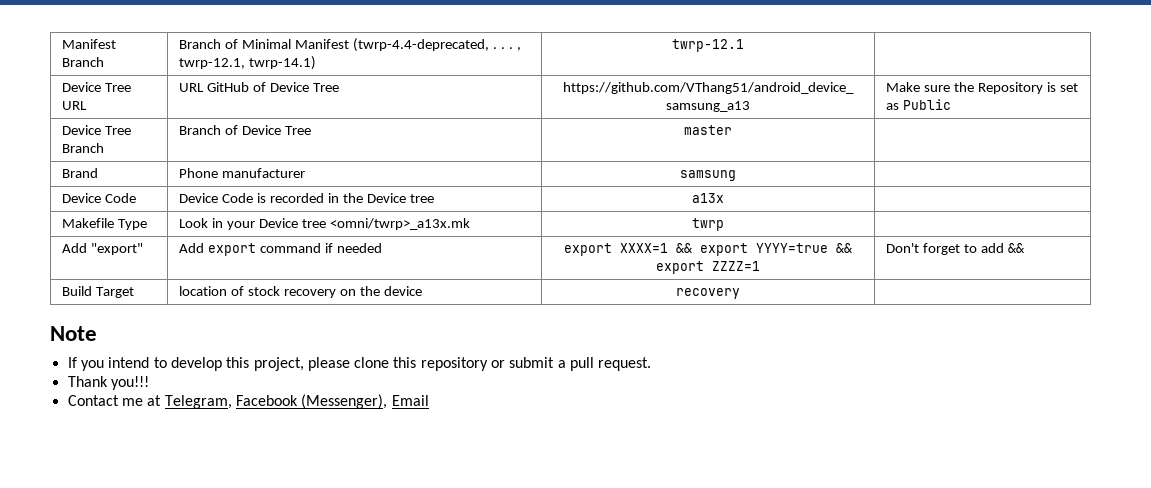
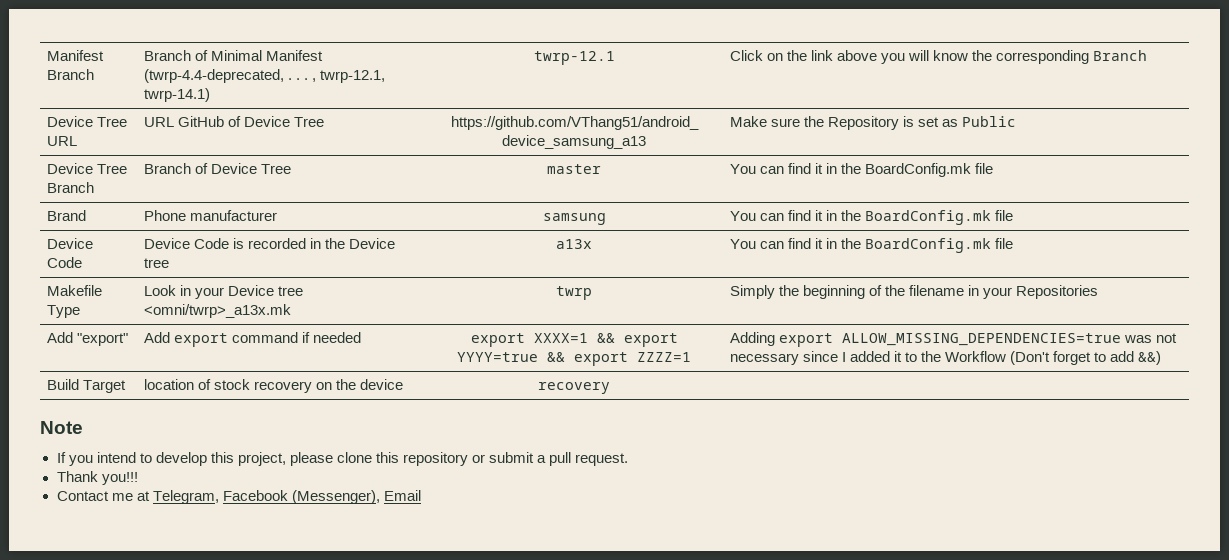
- Manifest Branch | Branch of Minimal Manifest (twrp-4.4-deprecated, . . . , twrp-12.1, twrp-14.1) | twrp-12.1 |
+ Manifest Branch | Branch of Minimal Manifest (twrp-4.4-deprecated, . . . , twrp-12.1, twrp-14.1) | twrp-12.1 | Click on the link above you will know the corresponding Branch
- Device Tree Branch | Branch of Device Tree | master |
- Brand | Phone manufacturer | samsung |
+ Device Tree Branch | Branch of Device Tree | master | You can find it in the BoardConfig.mk file
+ Brand | Phone manufacturer | samsung | You can find it in the BoardConfig.mk file
- Device Code | Device Code is recorded in the Device tree | a13x |
+ Device Code | Device Code is recorded in the Device tree | a13x | You can find it in the BoardConfig.mk file
- Makefile Type | Look in your Device tree <omni/twrp>_a13x.mk | twrp |
+ Makefile Type | Look in your Device tree <omni/twrp>_a13x.mk | twrp | Simply the beginning of the filename in your Repositories
- Add "export" | Add export command if needed | export XXXX=1 && export YYYY=true && export ZZZZ=1 | Don't forget to add &&
+ Add "export" | Add export command if needed | export XXXX=1 && export YYYY=true && export ZZZZ=1 | Adding export ALLOW_MISSING_DEPENDENCIES=true was not necessary since I added it to the Workflow (Don't forget to add &&)

